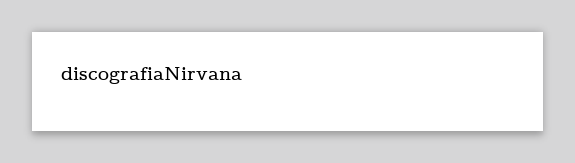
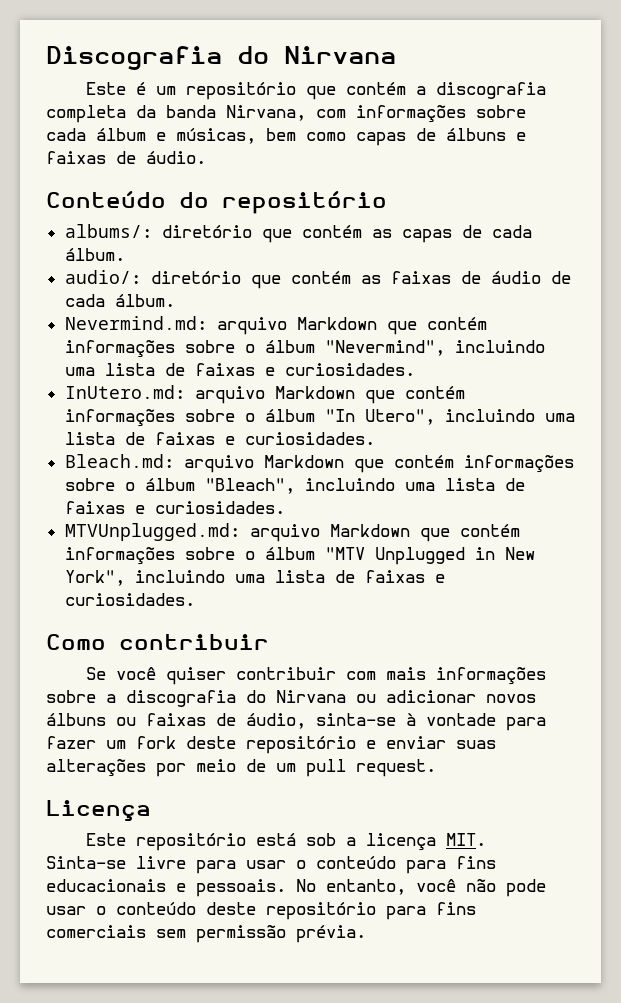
- discografiaNirvana
+ Discografia do Nirvana
+ Este é um repositório que contém a discografia completa da banda Nirvana, com informações sobre cada álbum e músicas, bem como capas de álbuns e faixas de áudio.
+ Conteúdo do repositório
+ albums/: diretório que contém as capas de cada álbum.
+ audio/: diretório que contém as faixas de áudio de cada álbum.
+ Nevermind.md: arquivo Markdown que contém informações sobre o álbum "Nevermind", incluindo uma lista de faixas e curiosidades.
+ InUtero.md: arquivo Markdown que contém informações sobre o álbum "In Utero", incluindo uma lista de faixas e curiosidades.
+ Bleach.md: arquivo Markdown que contém informações sobre o álbum "Bleach", incluindo uma lista de faixas e curiosidades.
+ MTVUnplugged.md: arquivo Markdown que contém informações sobre o álbum "MTV Unplugged in New York", incluindo uma lista de faixas e curiosidades.
+ Como contribuir
+ Se você quiser contribuir com mais informações sobre a discografia do Nirvana ou adicionar novos álbuns ou faixas de áudio, sinta-se à vontade para fazer um fork deste repositório e enviar suas alterações por meio de um pull request.
+ Licença
+ Este repositório está sob a licença MIT. Sinta-se livre para usar o conteúdo para fins educacionais e pessoais. No entanto, você não pode usar o conteúdo deste repositório para fins comerciais sem permissão prévia.

